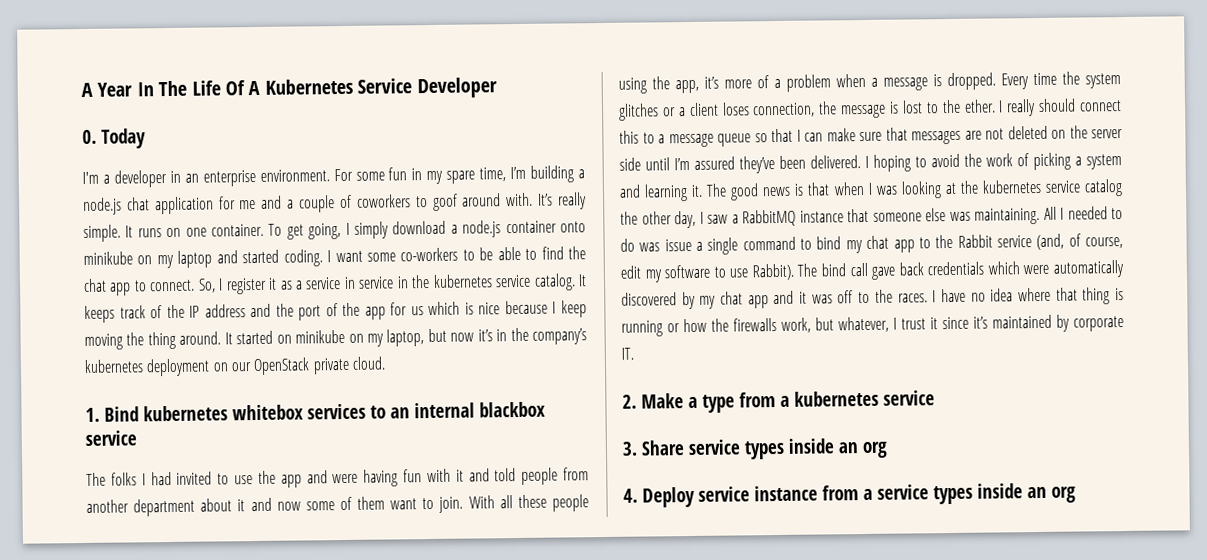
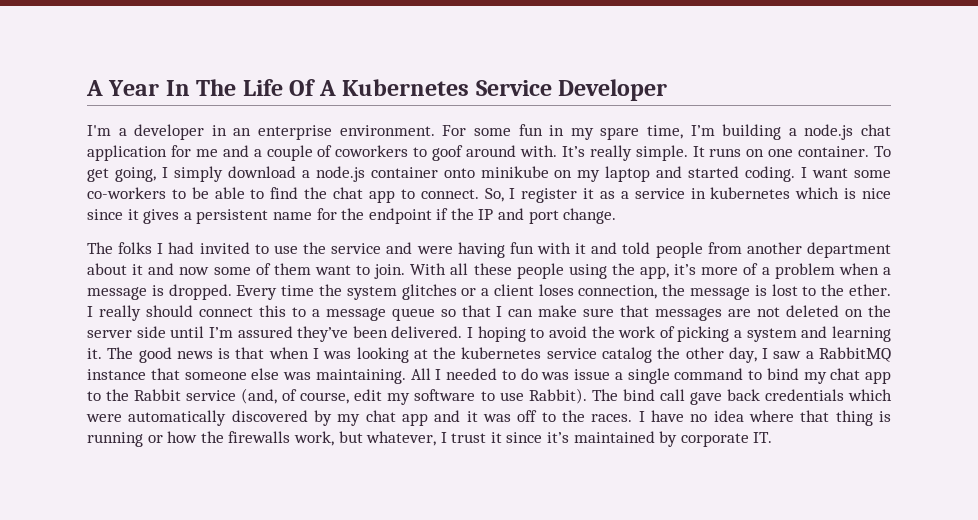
- 0. Today
- So, I register it as a service in service in the kubernetes service catalog. It keeps track of the IP address and the port of the app for us which is nice because I keep moving the thing around. It started on minikube on my laptop, but now it’s in the company’s kubernetes deployment on our OpenStack private cloud.
- 1. Bind kubernetes whitebox services to an internal blackbox service
+ So, I register it as a service in kubernetes which is nice since it gives a persistent name for the endpoint if the IP and port change.
- The folks I had invited to use the app and were having fun with it and told people from another department about it and now some of them want to join.
+ The folks I had invited to use the service and were having fun with it and told people from another department about it and now some of them want to join.
- 2. Make a type from a kubernetes service
- 3. Share service types inside an org
- 4. Deploy service instance from a service types inside an org

